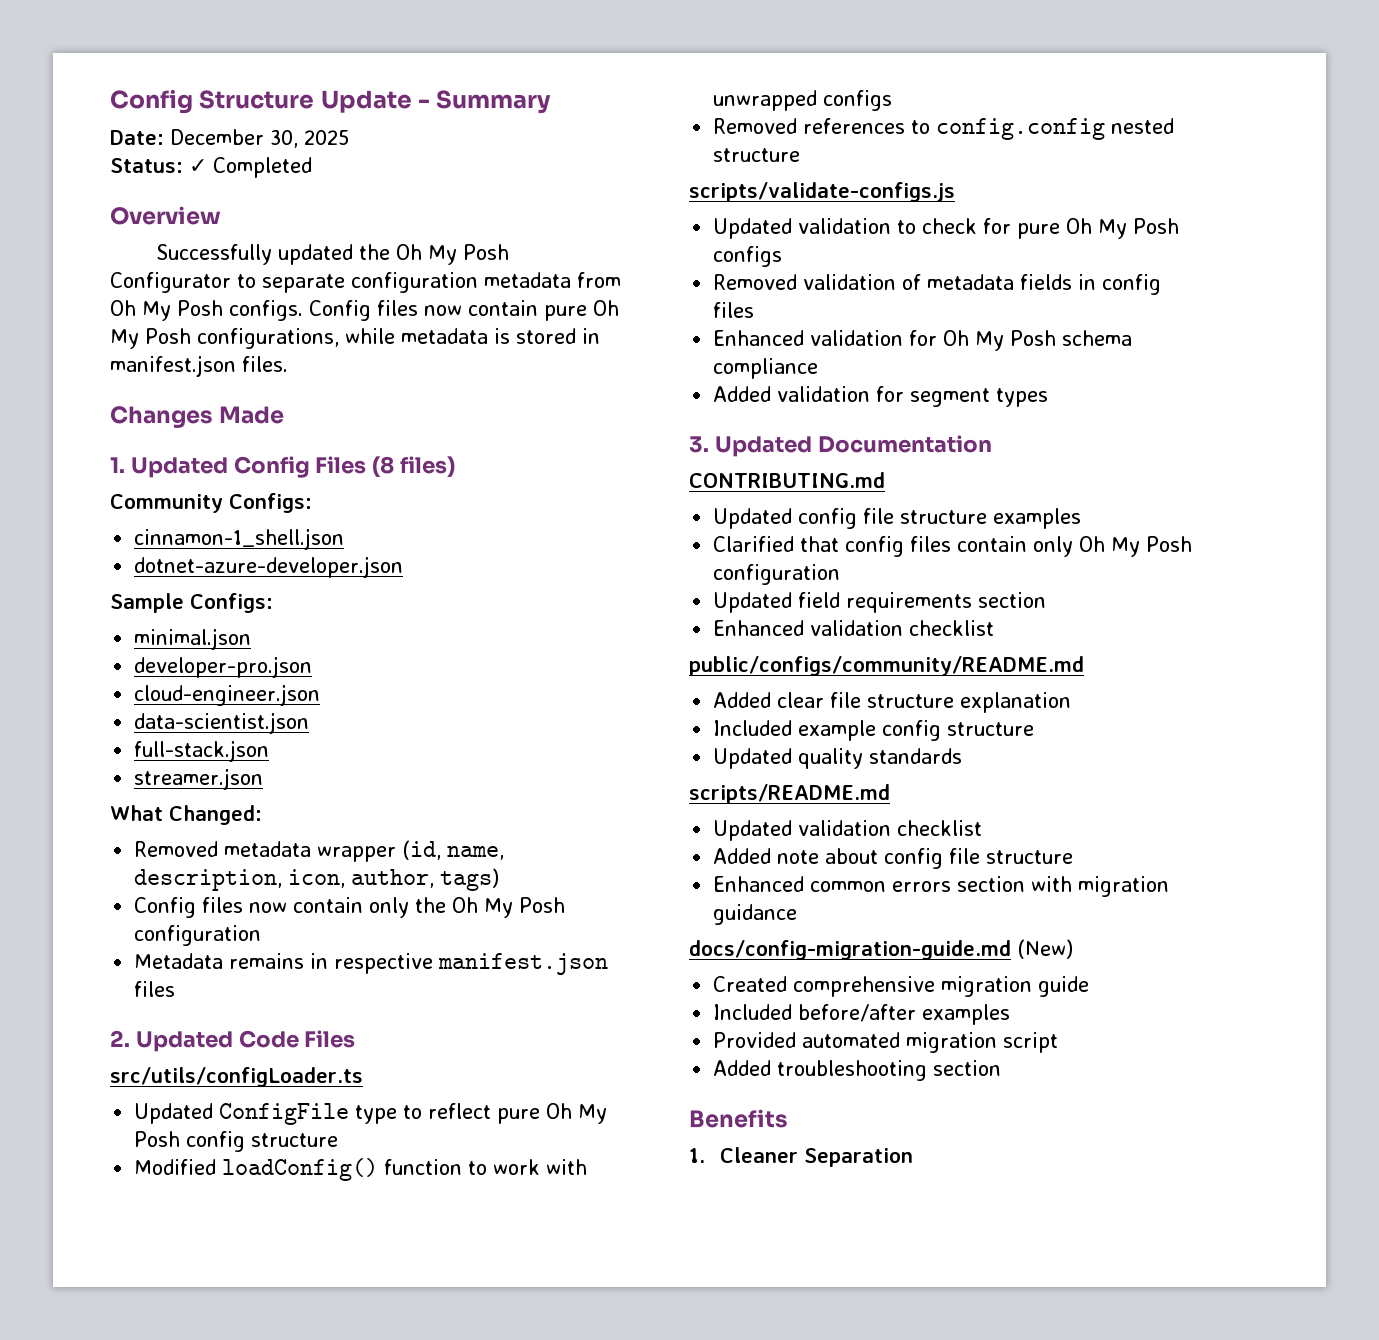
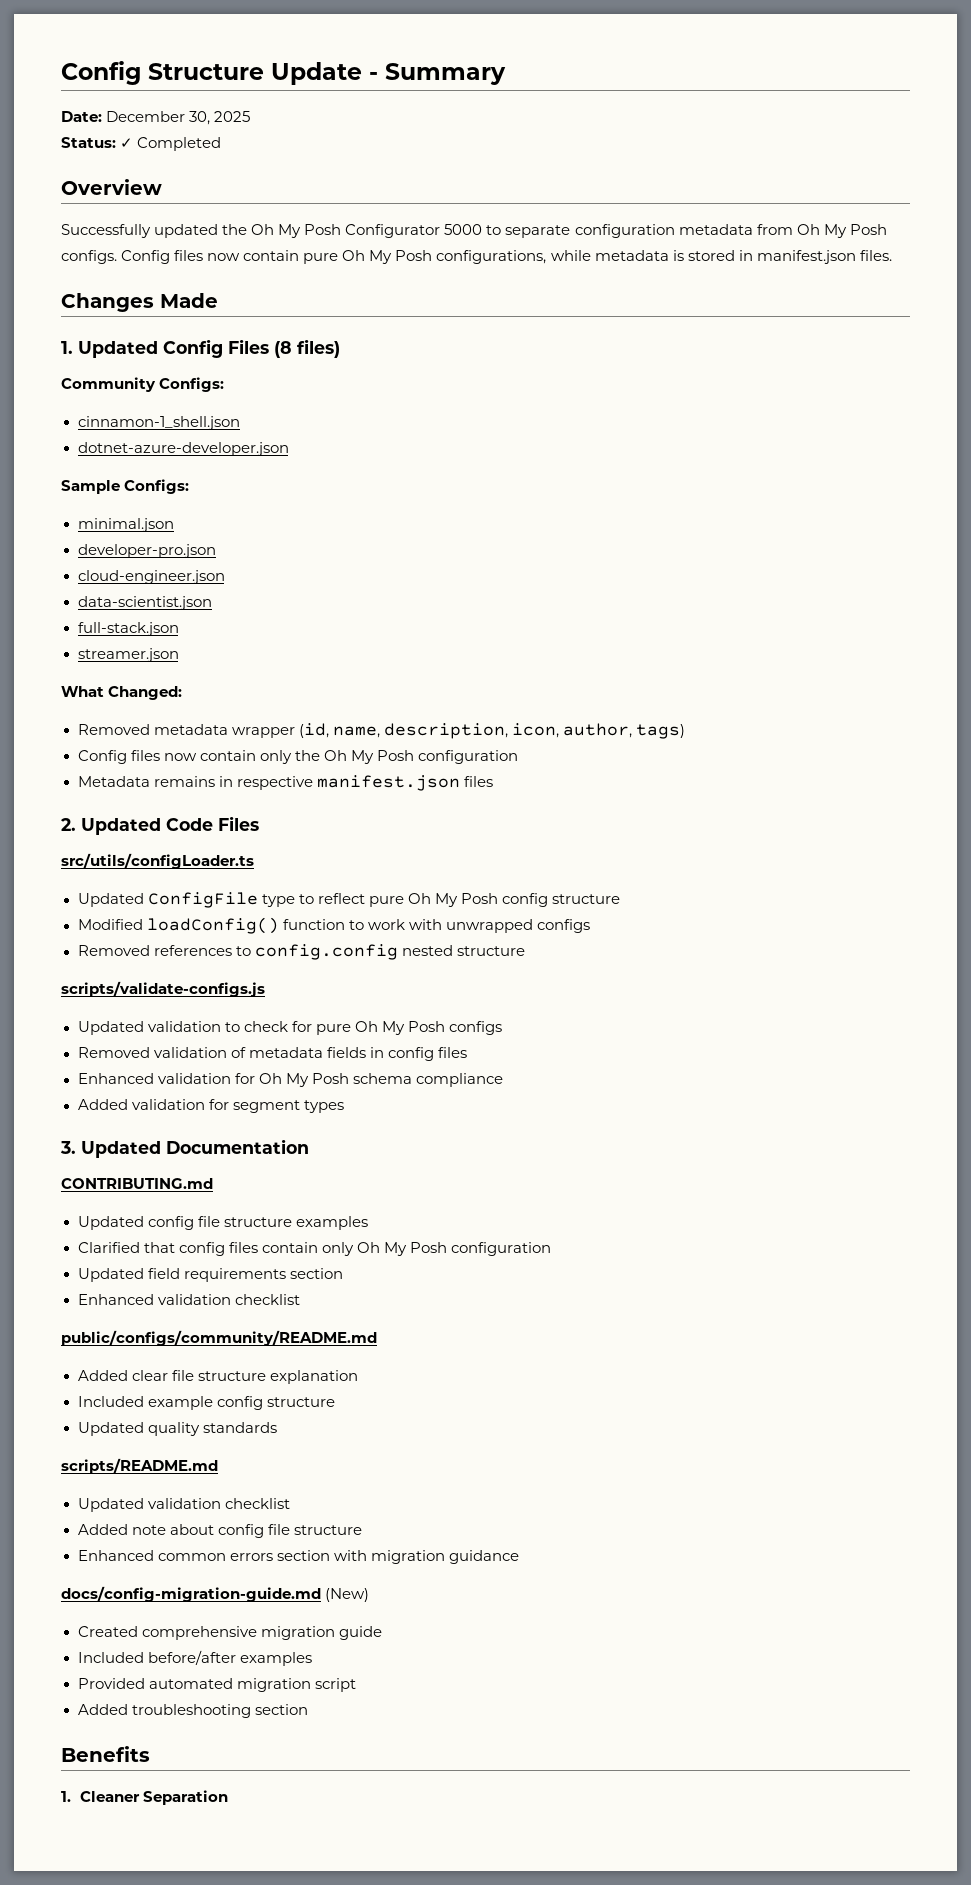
- Successfully updated the Oh My Posh Configurator to separate configuration metadata from Oh My Posh configs.
+ Successfully updated the Oh My Posh Configurator 5000 to separate configuration metadata from Oh My Posh configs.

